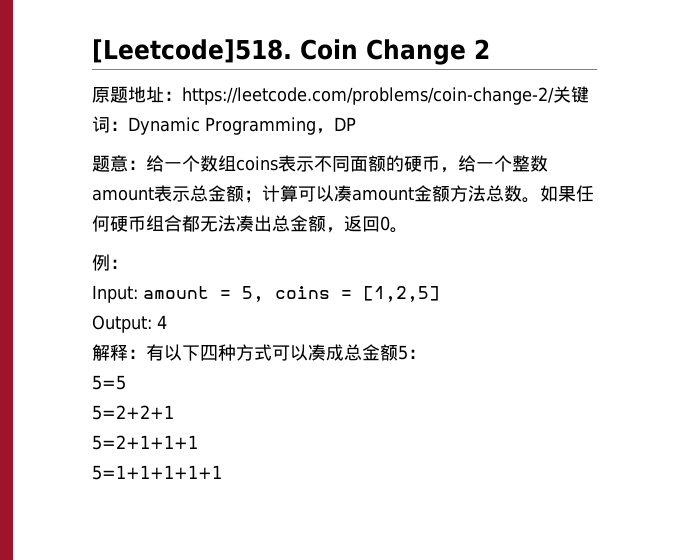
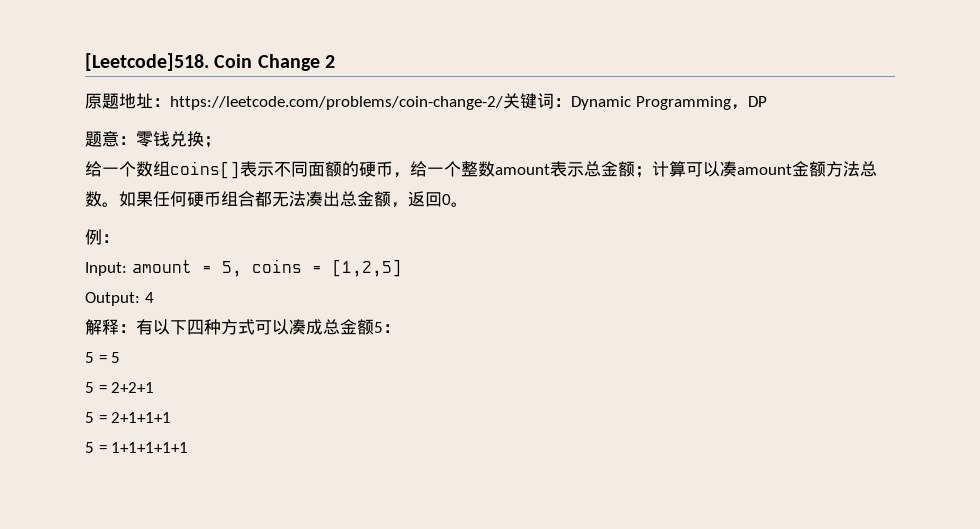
- 题意：给一个数组coins表示不同面额的硬币，给一个整数amount表示总金额；计算可以凑amount金额方法总数。
+ 题意：零钱兑换；
+ 给一个数组coins[]表示不同面额的硬币，给一个整数amount表示总金额；计算可以凑amount金额方法总数。
- 5=5
- 5=2+2+1
- 5=2+1+1+1
- 5=1+1+1+1+1
+ 5 = 5
+ 5 = 2+2+1
+ 5 = 2+1+1+1
+ 5 = 1+1+1+1+1

